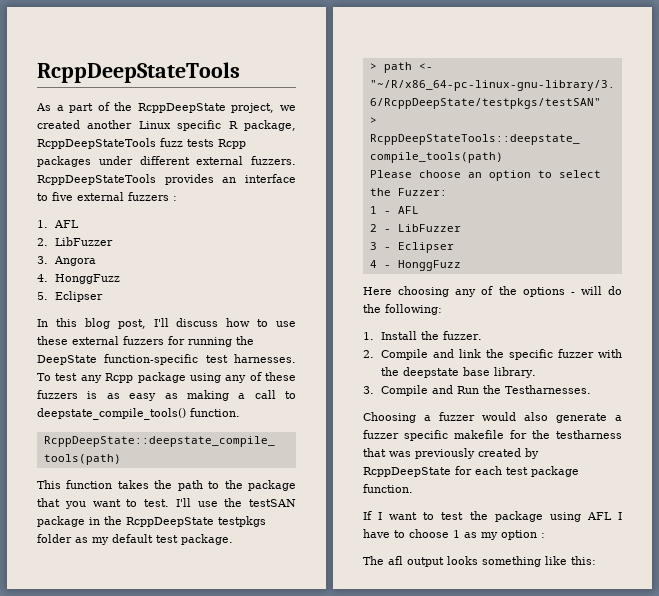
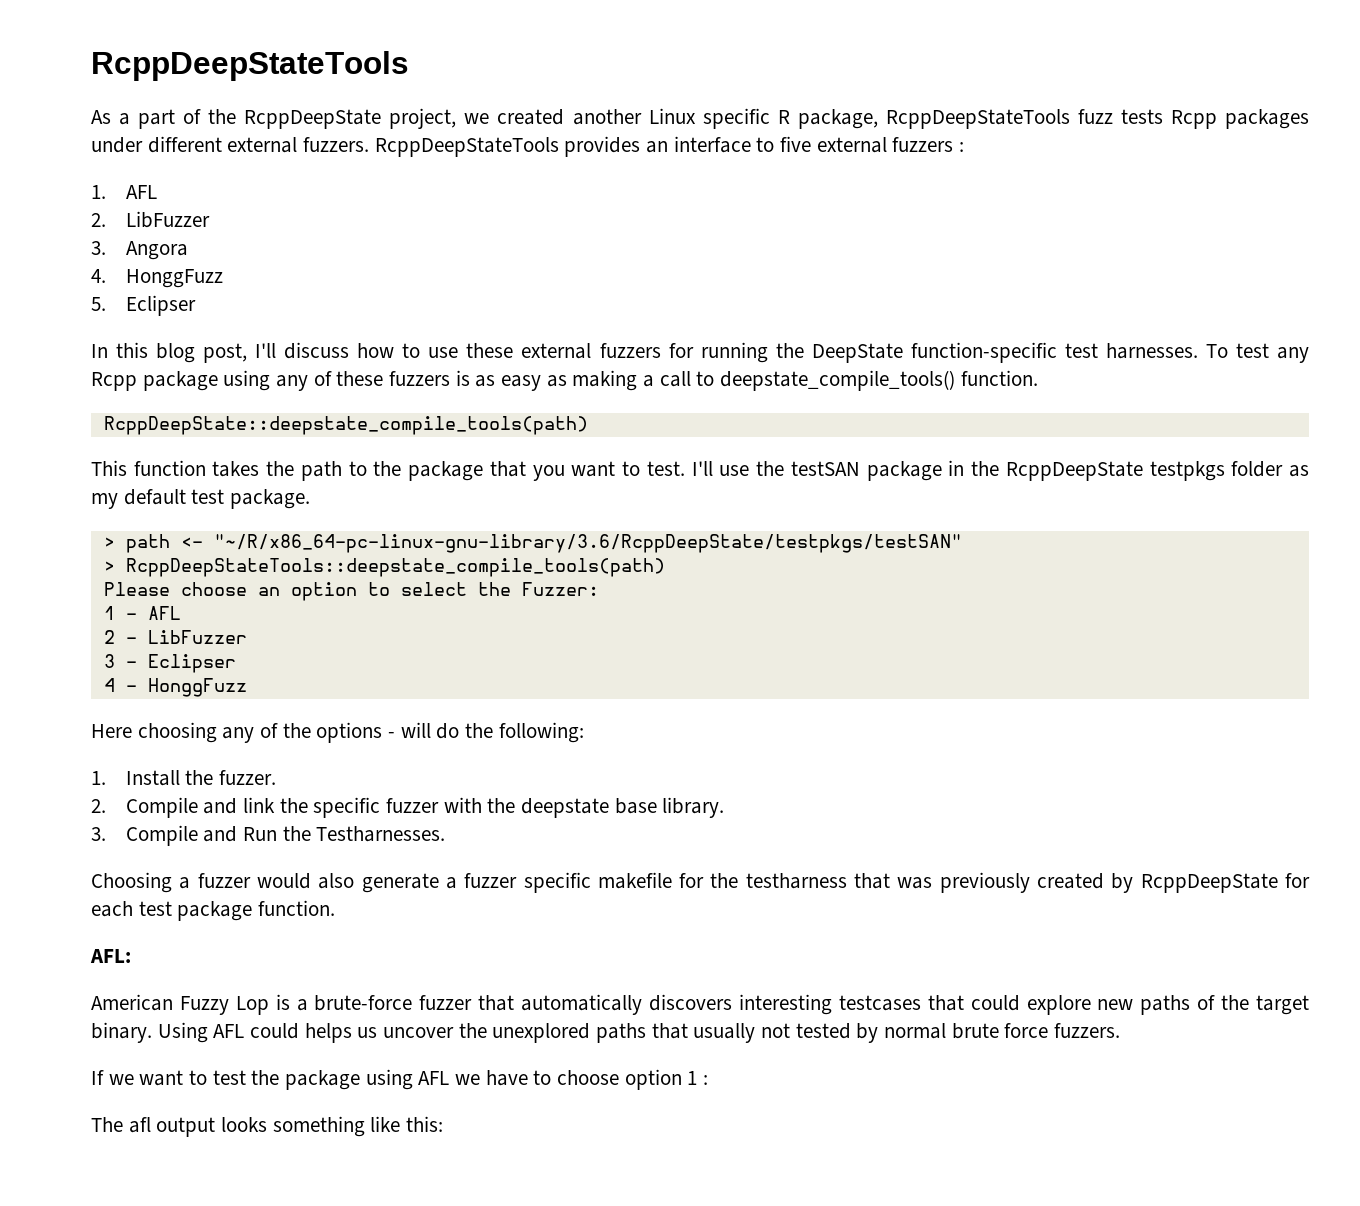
+ AFL:
+ American Fuzzy Lop is a brute-force fuzzer that automatically discovers interesting testcases that could explore new paths of the target binary. Using AFL could helps us uncover the unexplored paths that usually not tested by normal brute force fuzzers.
- If I want to test the package using AFL I have to choose 1 as my option :
+ If we want to test the package using AFL we have to choose option 1 :

